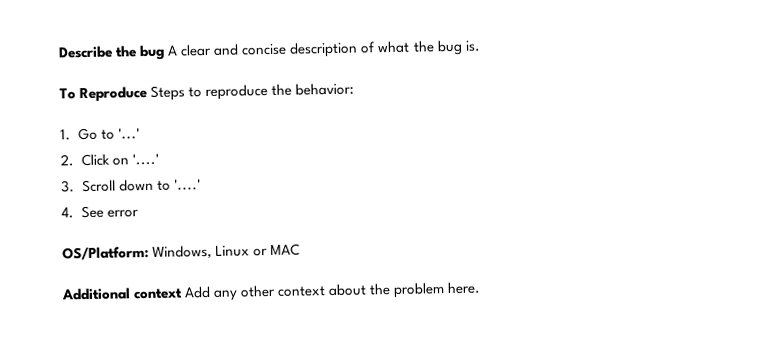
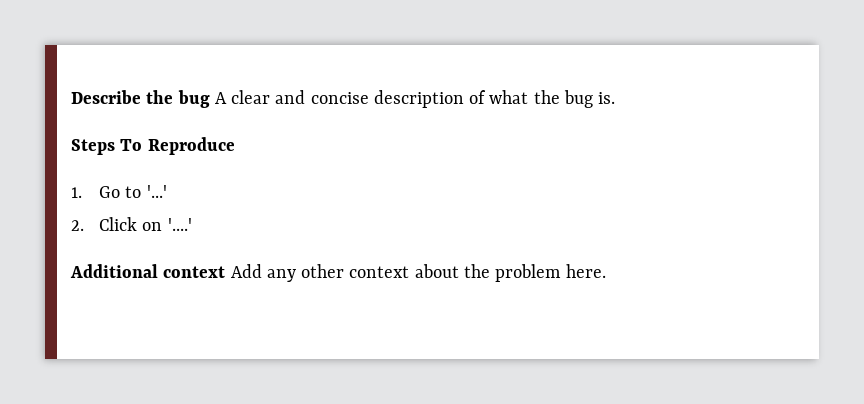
- To Reproduce Steps to reproduce the behavior:
+ Steps To Reproduce
- 3. Scroll down to '....'
- 4. See error
- OS/Platform: Windows, Linux or MAC

